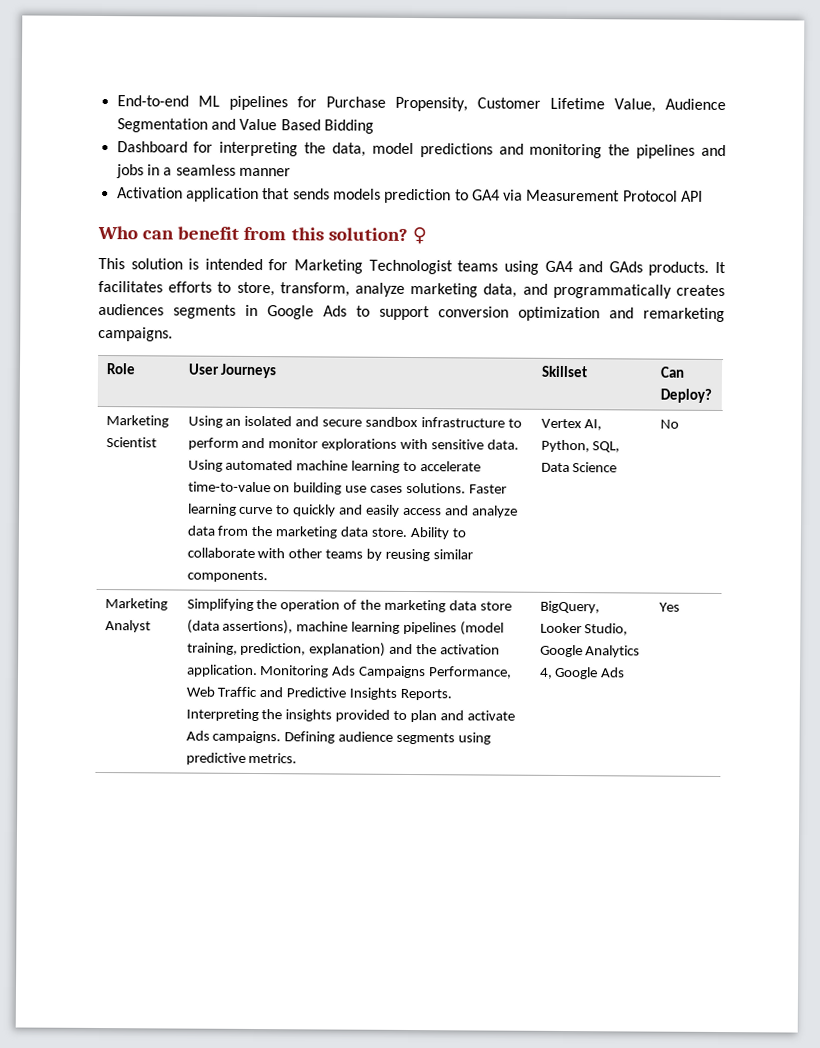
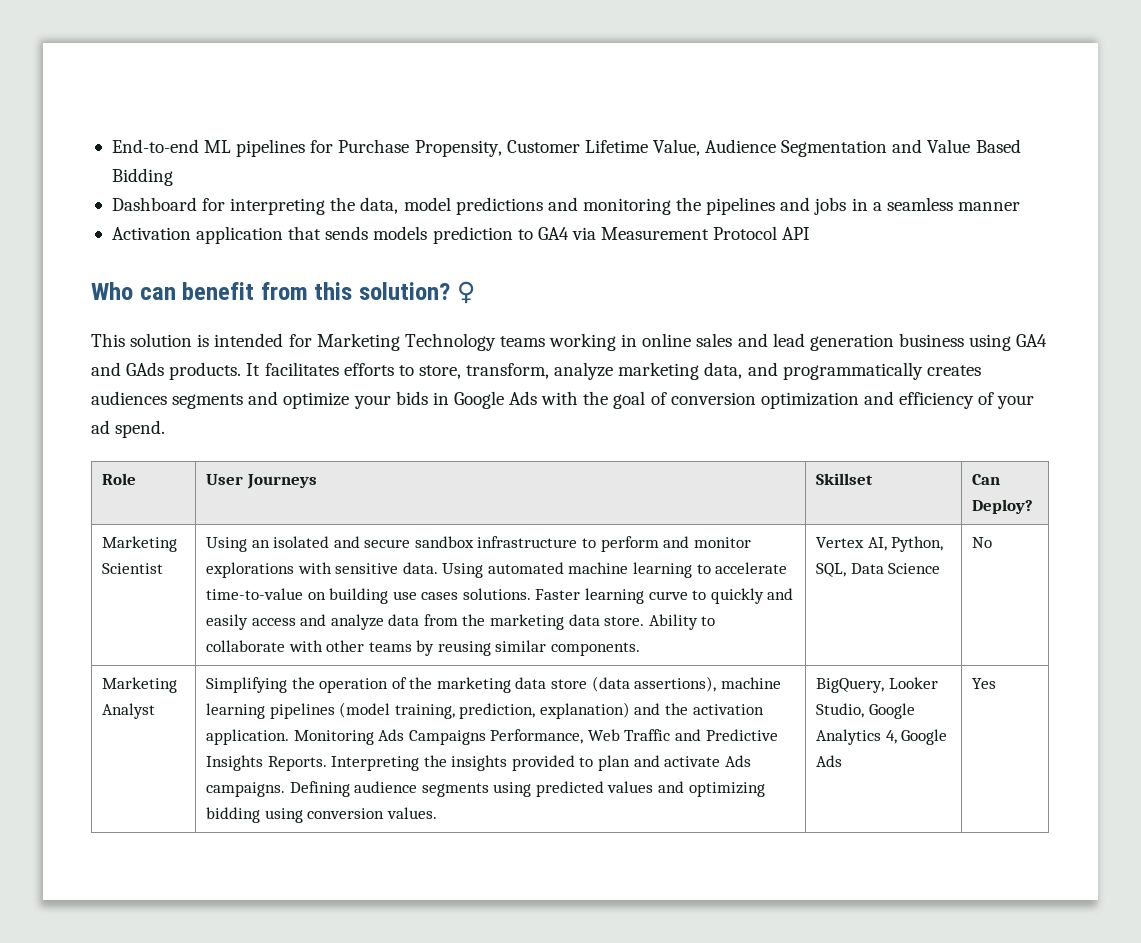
- This solution is intended for Marketing Technologist teams using GA4 and GAds products.
+ This solution is intended for Marketing Technology teams working in online sales and lead generation business using GA4 and GAds products.
- It facilitates efforts to store, transform, analyze marketing data, and programmatically creates audiences segments in Google Ads to support conversion optimization and remarketing campaigns.
+ It facilitates efforts to store, transform, analyze marketing data, and programmatically creates audiences segments and optimize your bids in Google Ads with the goal of conversion optimization and efficiency of your ad spend.
- Defining audience segments using predictive metrics.
+ Defining audience segments using predicted values and optimizing bidding using conversion values.

